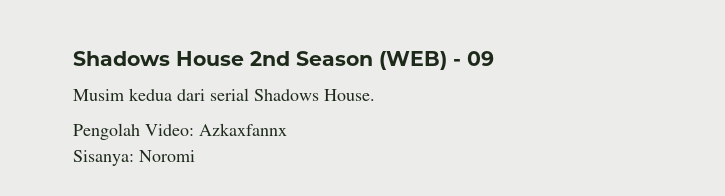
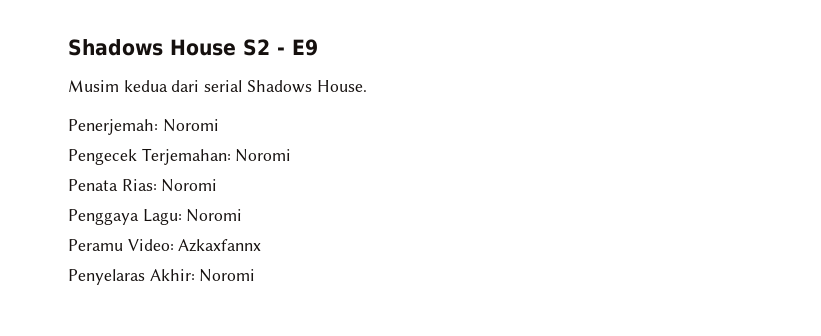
- Shadows House 2nd Season (WEB) - 09
+ Shadows House S2 - E9
- Pengolah Video: Azkaxfannx
+ Penerjemah: Noromi
+ Pengecek Terjemahan: Noromi
+ Penata Rias: Noromi
+ Penggaya Lagu: Noromi
+ Peramu Video: Azkaxfannx
- Sisanya: Noromi
+ Penyelaras Akhir: Noromi

